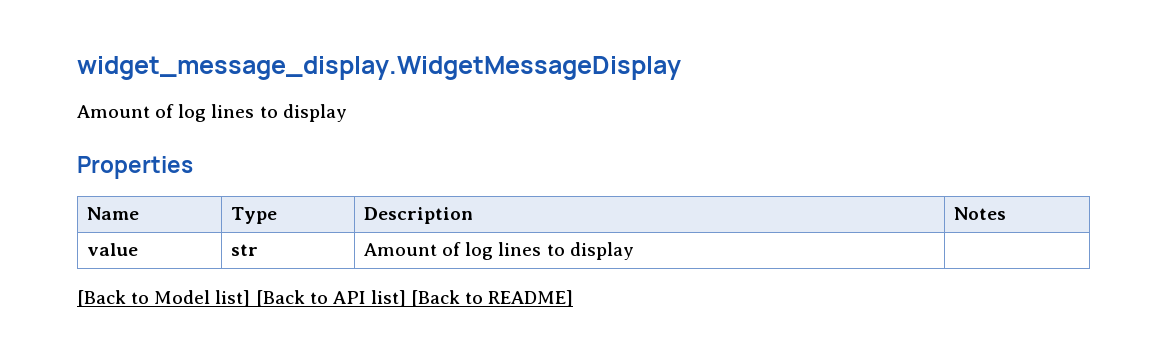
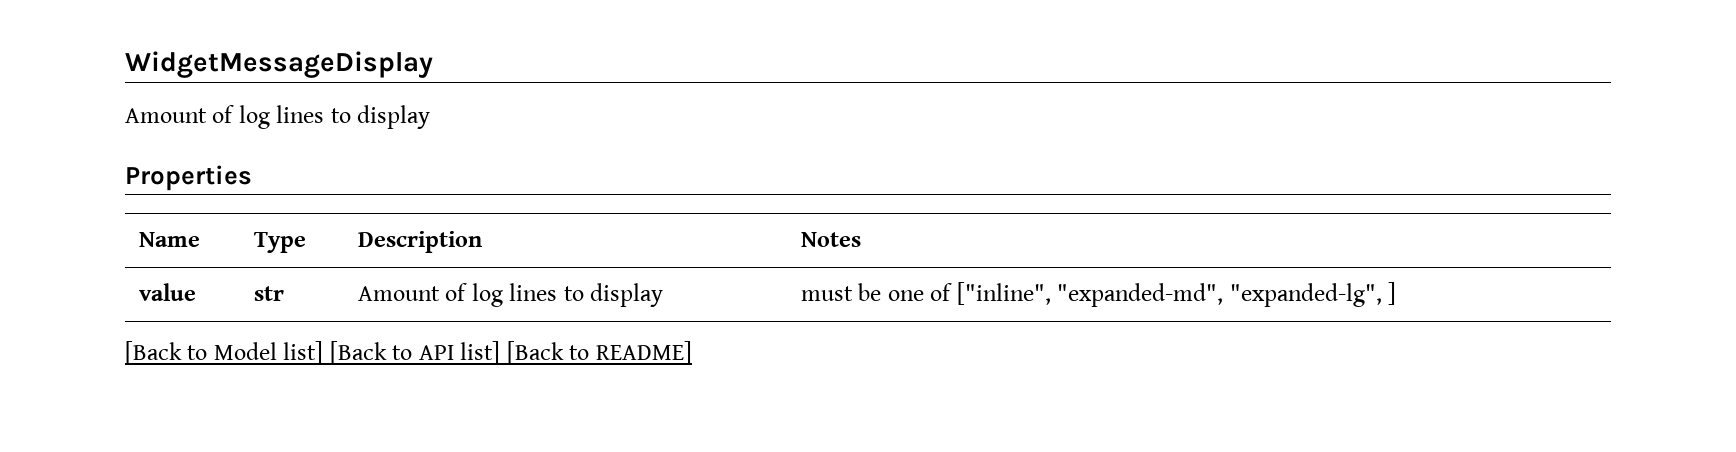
- widget_message_display.WidgetMessageDisplay
+ WidgetMessageDisplay
- value | str | Amount of log lines to display |
+ value | str | Amount of log lines to display | must be one of ["inline", "expanded-md", "expanded-lg", ]

